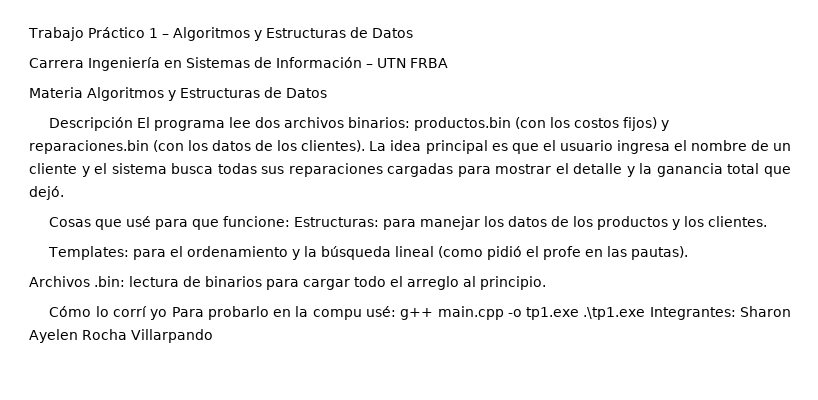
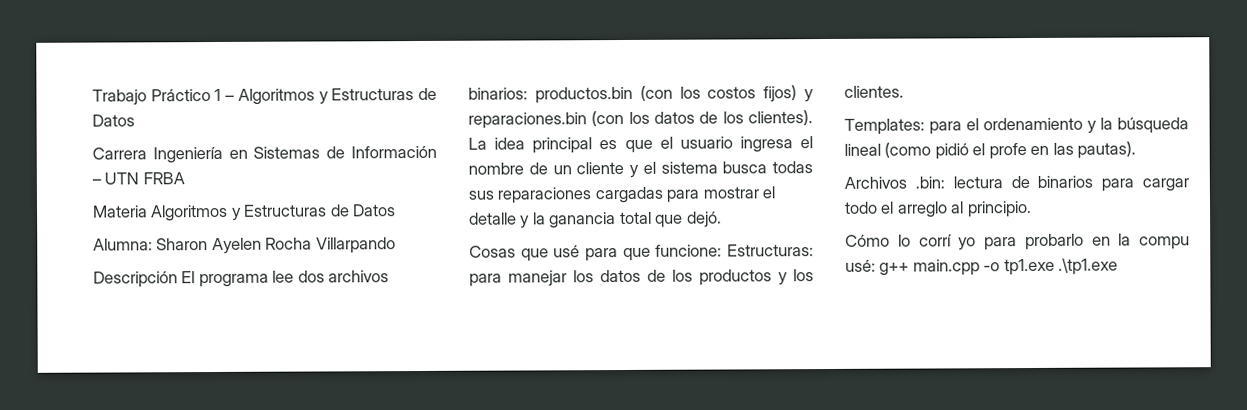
+ Alumna: Sharon Ayelen Rocha Villarpando
- Cómo lo corrí yo Para probarlo en la compu usé: g++ main.cpp -o tp1.exe .\tp1.exe Integrantes: Sharon Ayelen Rocha Villarpando
+ Cómo lo corrí yo para probarlo en la compu usé: g++ main.cpp -o tp1.exe .\tp1.exe

